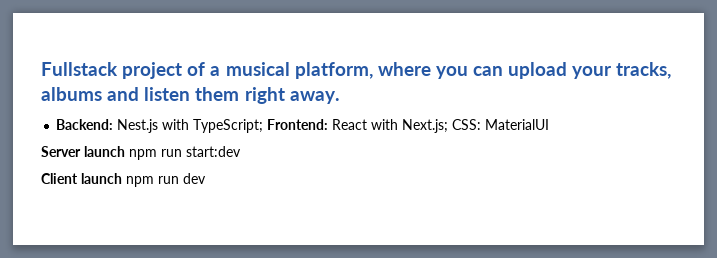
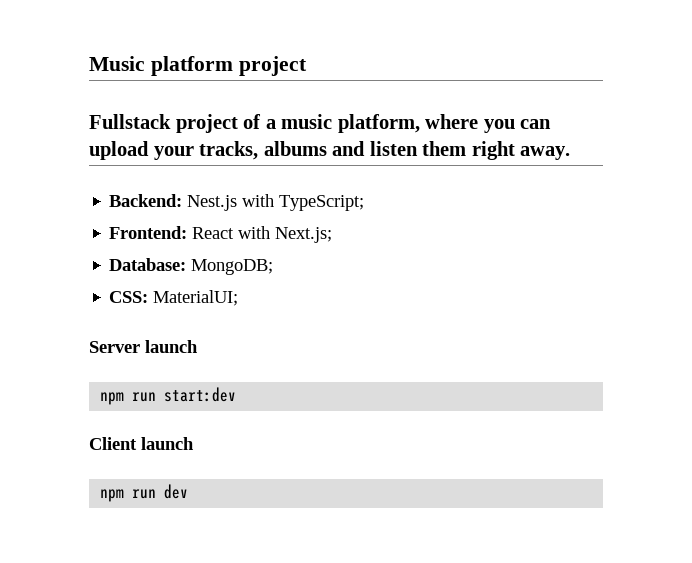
+ Music platform project
- Fullstack project of a musical platform, where you can upload your tracks, albums and listen them right away.
+ Fullstack project of a music platform, where you can upload your tracks, albums and listen them right away.
- Backend: Nest.js with TypeScript; Frontend: React with Next.js; CSS: MaterialUI
+ Backend: Nest.js with TypeScript;
+ Frontend: React with Next.js;
+ Database: MongoDB;
+ CSS: MaterialUI;
- Server launch npm run start:dev
+ Server launch
+ npm run start:dev
- Client launch npm run dev
+ Client launch
+ npm run dev

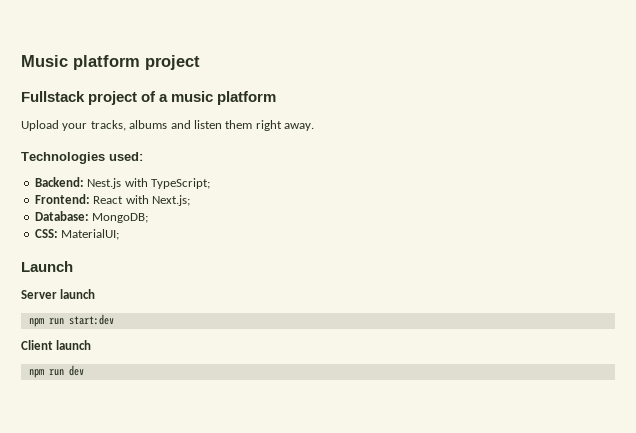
- Fullstack project of a music platform, where you can upload your tracks, albums and listen them right away.
+ Fullstack project of a music platform
+ Upload your tracks, albums and listen them right away.
+ Technologies used:
+ Launch

